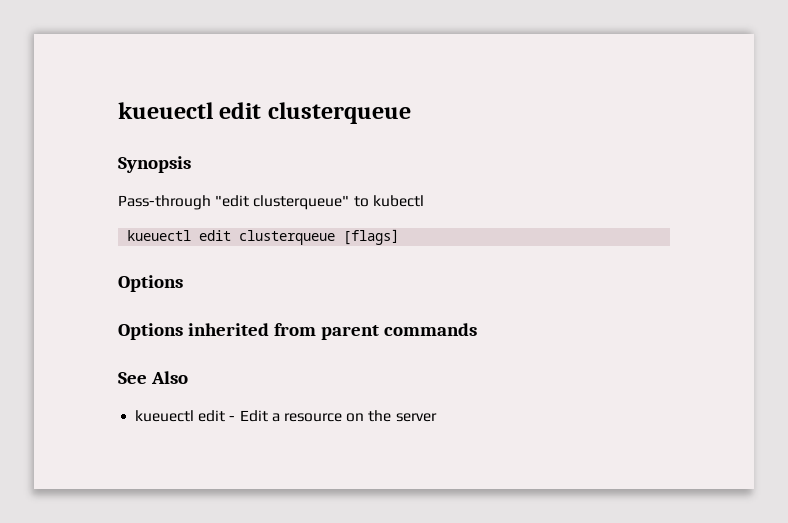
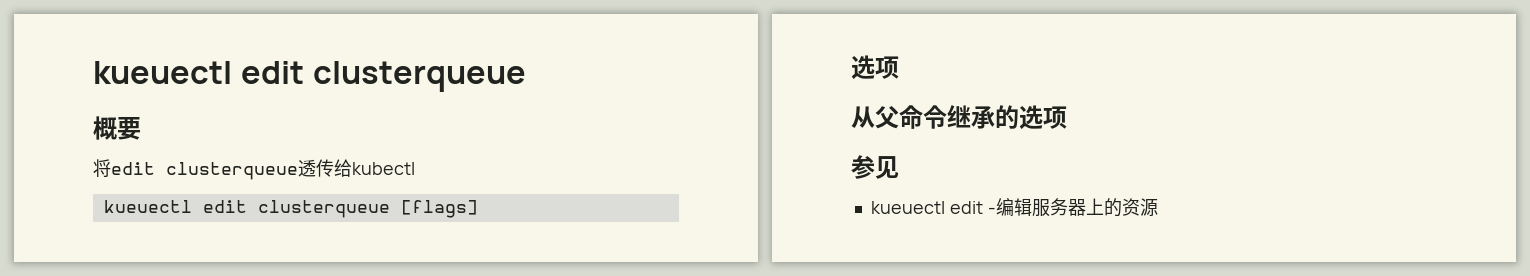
- Synopsis
- Pass-through "edit clusterqueue" to kubectl
+ 概要
+ 将edit clusterqueue透传给kubectl
  kueuectl edit clusterqueue [flags]
- Options
- Options inherited from parent commands
- See Also
- kueuectl edit - Edit a resource on the server
+ 选项
+ 从父命令继承的选项
+ 参见
+ kueuectl edit -编辑服务器上的资源

